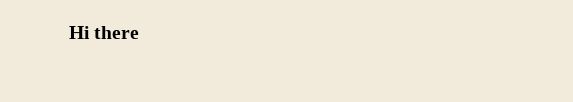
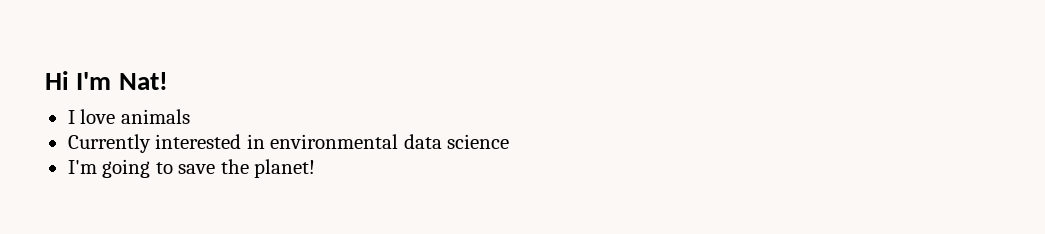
- Hi there
+ Hi I'm Nat!
+ I love animals
+ Currently interested in environmental data science
+ I'm going to save the planet!

